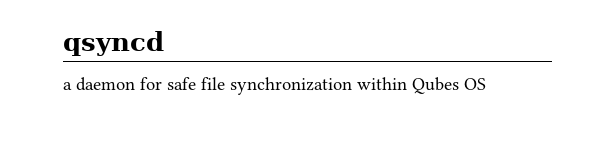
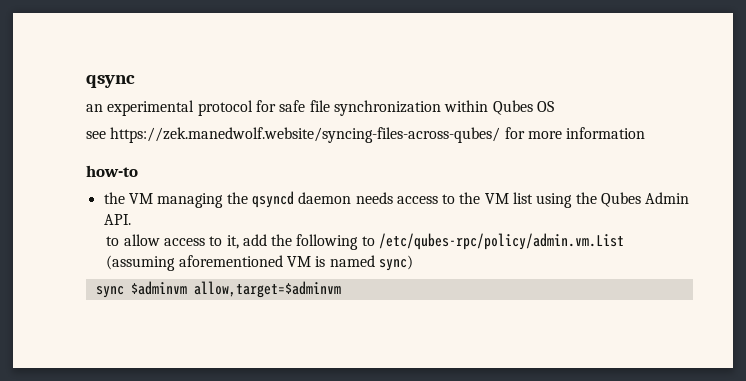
- qsyncd
- a daemon for safe file synchronization within Qubes OS
+ qsync
+ an experimental protocol for safe file synchronization within Qubes OS
+ see https://zek.manedwolf.website/syncing-files-across-qubes/ for more information
+ how-to
+ the VM managing the qsyncd daemon needs access to the VM list using the Qubes Admin API.
+ to allow access to it, add the following to /etc/qubes-rpc/policy/admin.vm.List (assuming aforementioned VM is named sync)
+ sync $adminvm allow,target=$adminvm

